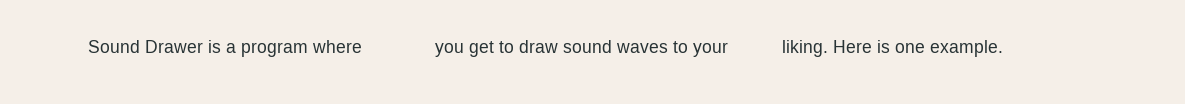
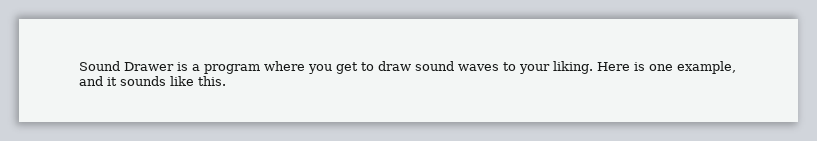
- Here is one example.
+ Here is one example, and it sounds like this.

